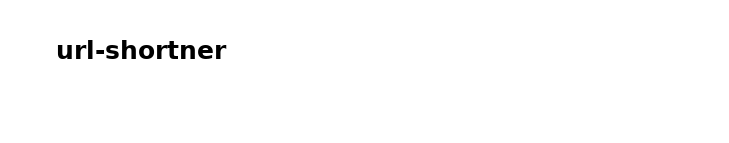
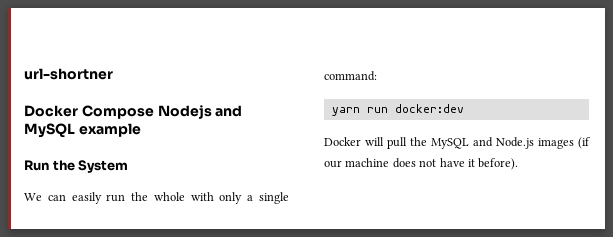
+ Docker Compose Nodejs and MySQL example
+ Run the System
+ We can easily run the whole with only a single command:
+ yarn run docker:dev
+ Docker will pull the MySQL and Node.js images (if our machine does not have it before).

